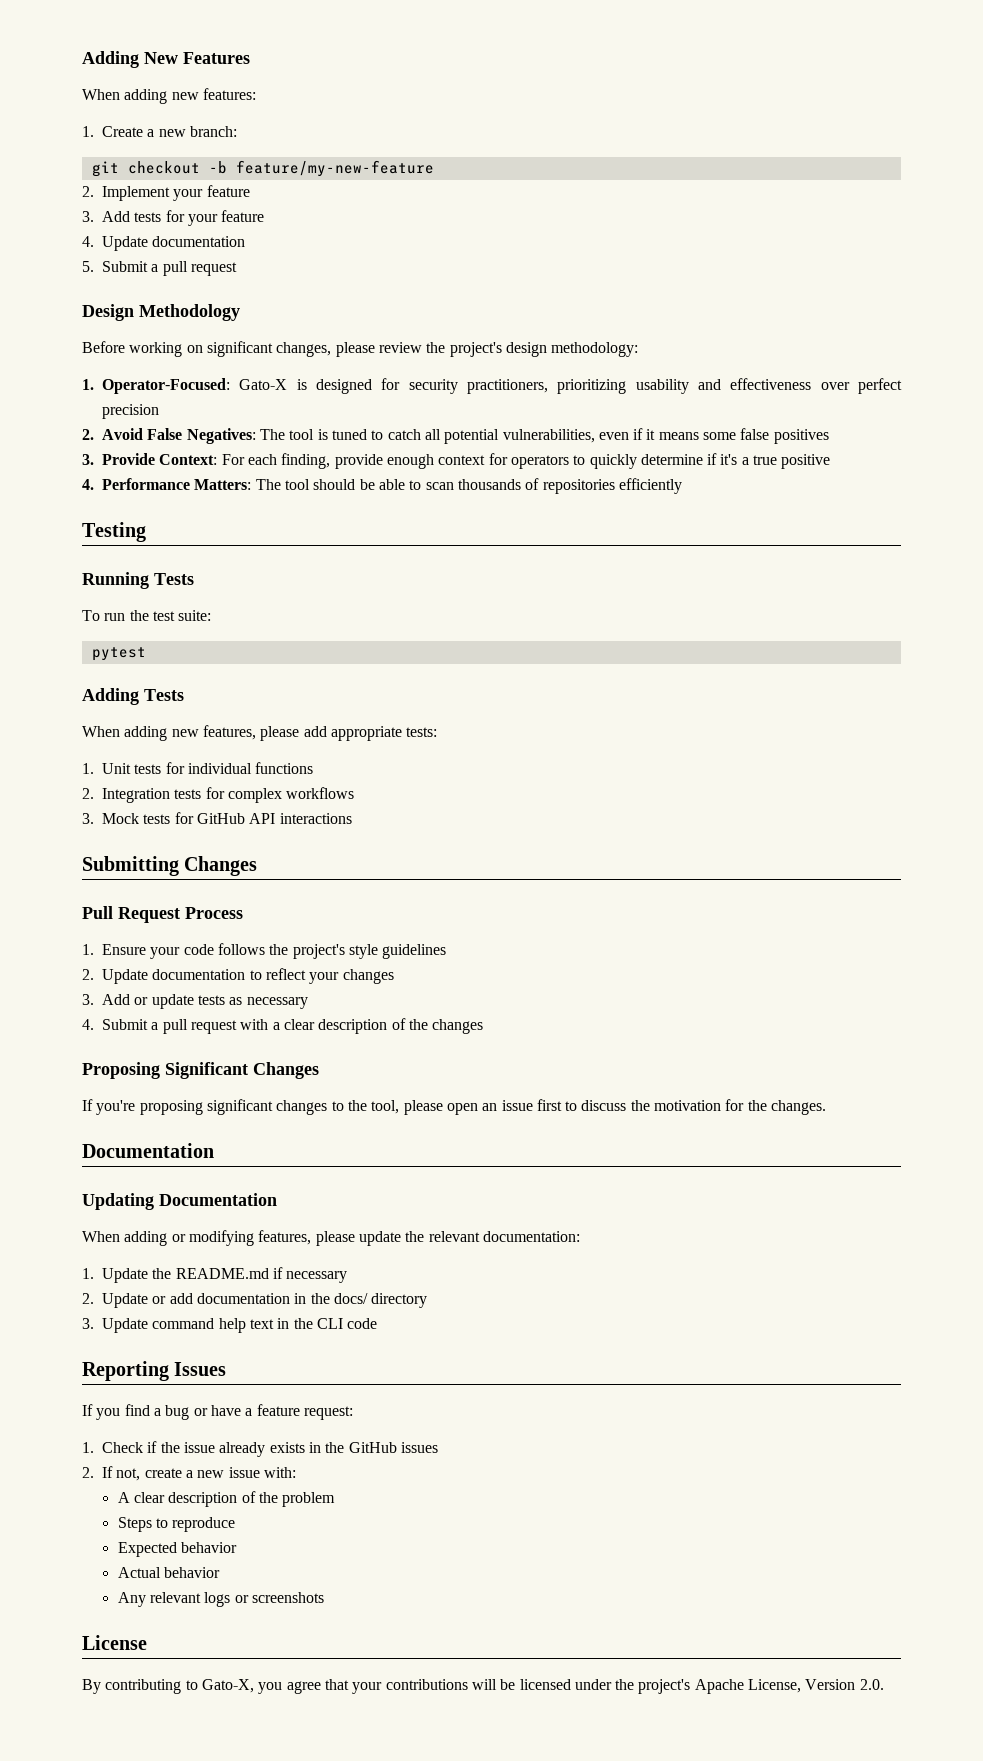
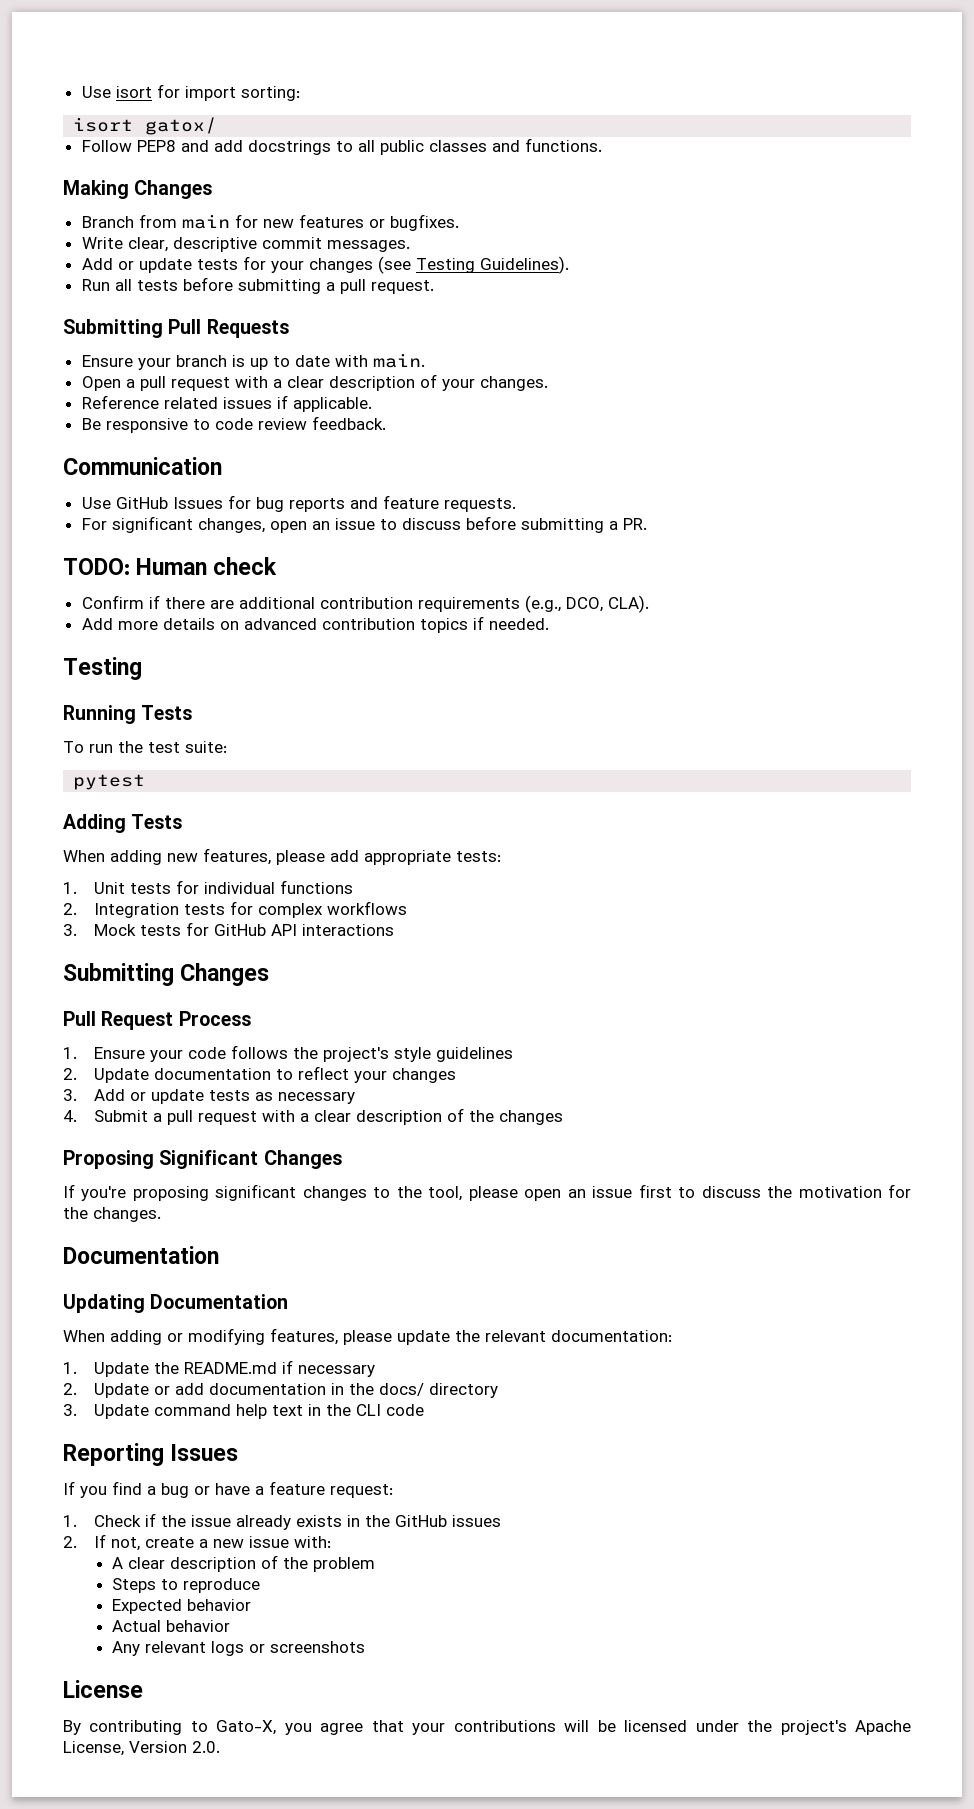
- Adding New Features
- When adding new features:
- 1. Create a new branch:
- git checkout -b feature/my-new-feature
- 2. Implement your feature
- 3. Add tests for your feature
- 4. Update documentation
- 5. Submit a pull request
- Design Methodology
- Before working on significant changes, please review the project's design methodology:
- 1. Operator-Focused: Gato-X is designed for security practitioners, prioritizing usability and effectiveness over perfect precision
- 2. Avoid False Negatives: The tool is tuned to catch all potential vulnerabilities, even if it means some false positives
- 3. Provide Context: For each finding, provide enough context for operators to quickly determine if it's a true positive
- 4. Performance Matters: The tool should be able to scan thousands of repositories efficiently
+ Use isort for import sorting:
+ isort gatox/
+ Follow PEP8 and add docstrings to all public classes and functions.
+ Making Changes
+ Branch from main for new features or bugfixes.
+ Write clear, descriptive commit messages.
+ Add or update tests for your changes (see Testing Guidelines).
+ Run all tests before submitting a pull request.
+ Submitting Pull Requests
+ Ensure your branch is up to date with main.
+ Open a pull request with a clear description of your changes.
+ Reference related issues if applicable.
+ Be responsive to code review feedback.
+ Communication
+ Use GitHub Issues for bug reports and feature requests.
+ For significant changes, open an issue to discuss before submitting a PR.
+ TODO: Human check
+ Confirm if there are additional contribution requirements (e.g., DCO, CLA).
+ Add more details on advanced contribution topics if needed.

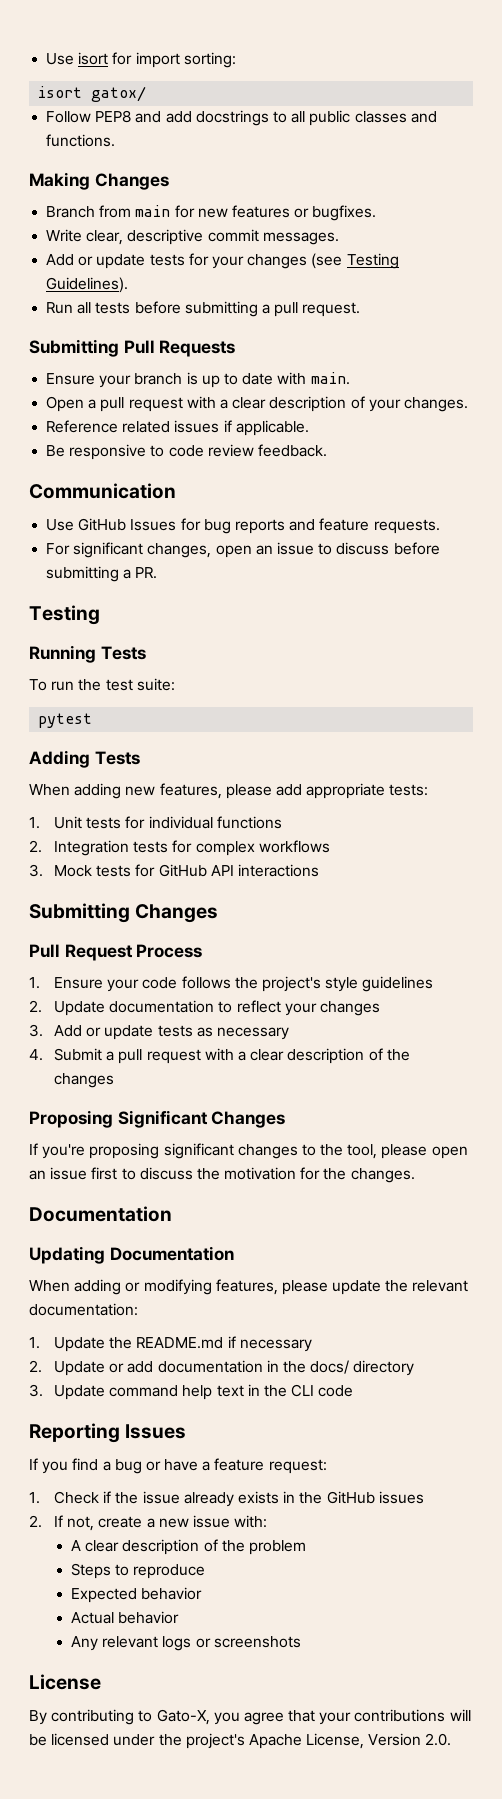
- TODO: Human check
- Confirm if there are additional contribution requirements (e.g., DCO, CLA).
- Add more details on advanced contribution topics if needed.

